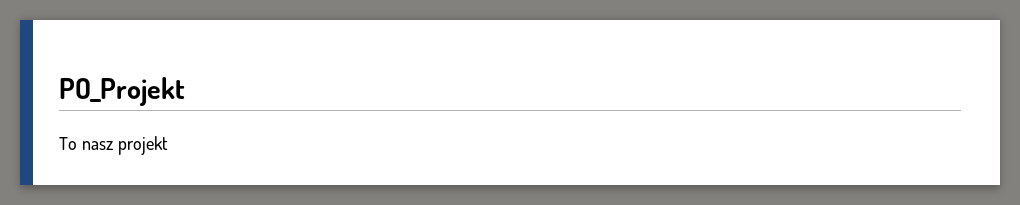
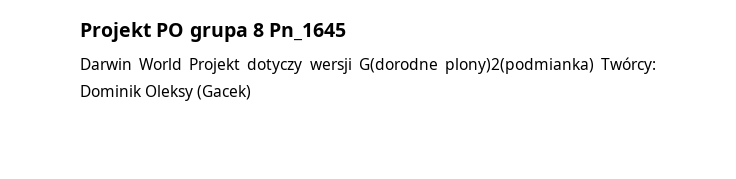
- PO_Projekt
- To nasz projekt
+ Projekt PO grupa 8 Pn_1645
+ Darwin World Projekt dotyczy wersji G(dorodne plony)2(podmianka) Twórcy: Dominik Oleksy (Gacek)

